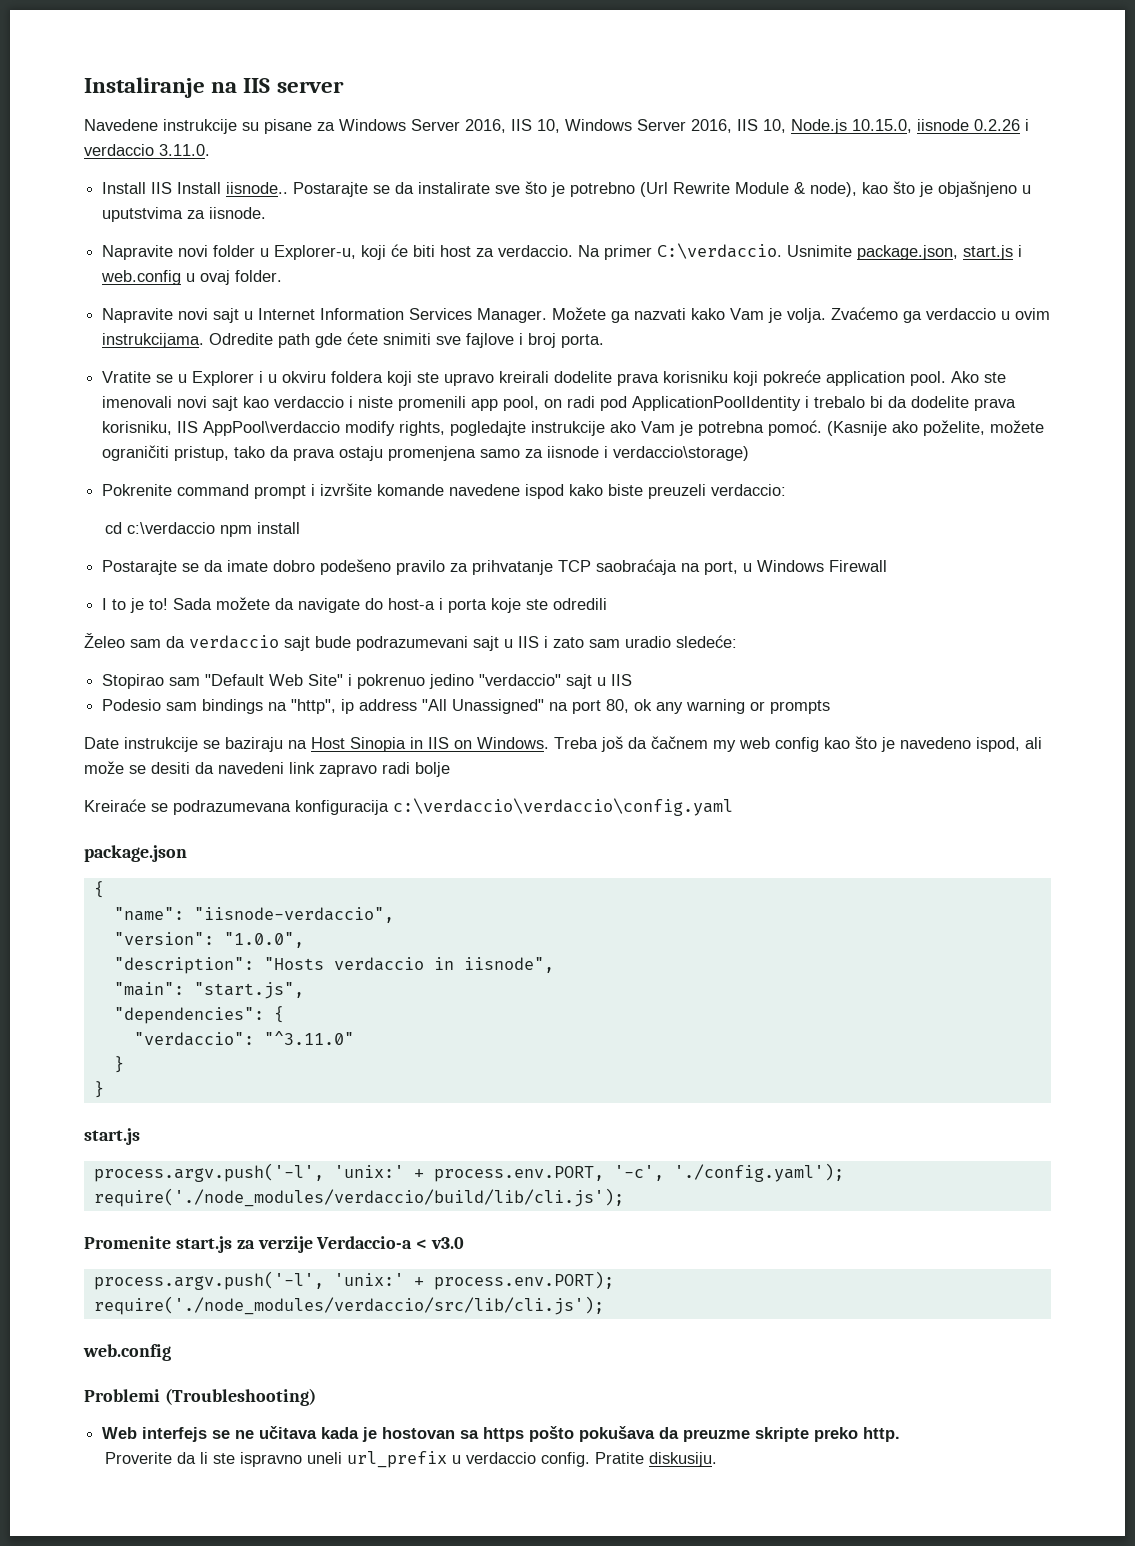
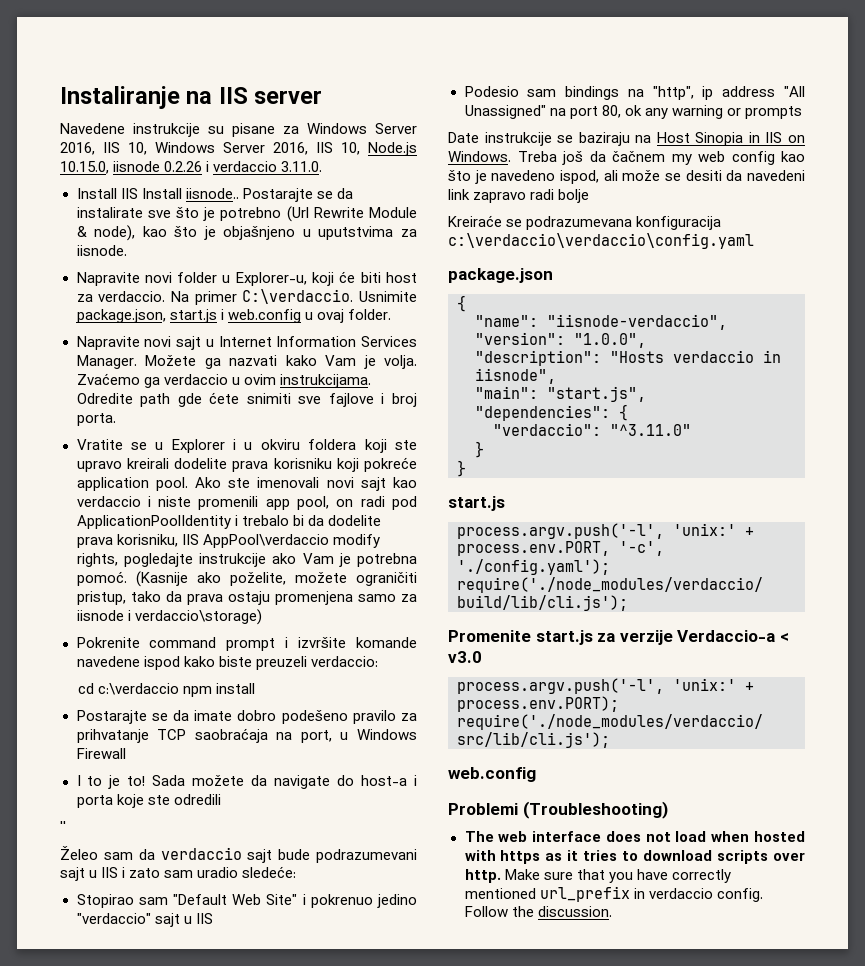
+ ''
- Web interfejs se ne učitava kada je hostovan sa https pošto pokušava da preuzme skripte preko http.
- Proverite da li ste ispravno uneli url_prefix u verdaccio config. Pratite diskusiju.
+ The web interface does not load when hosted with https as it tries to download scripts over http. Make sure that you have correctly mentioned url_prefix in verdaccio config. Follow the discussion.

